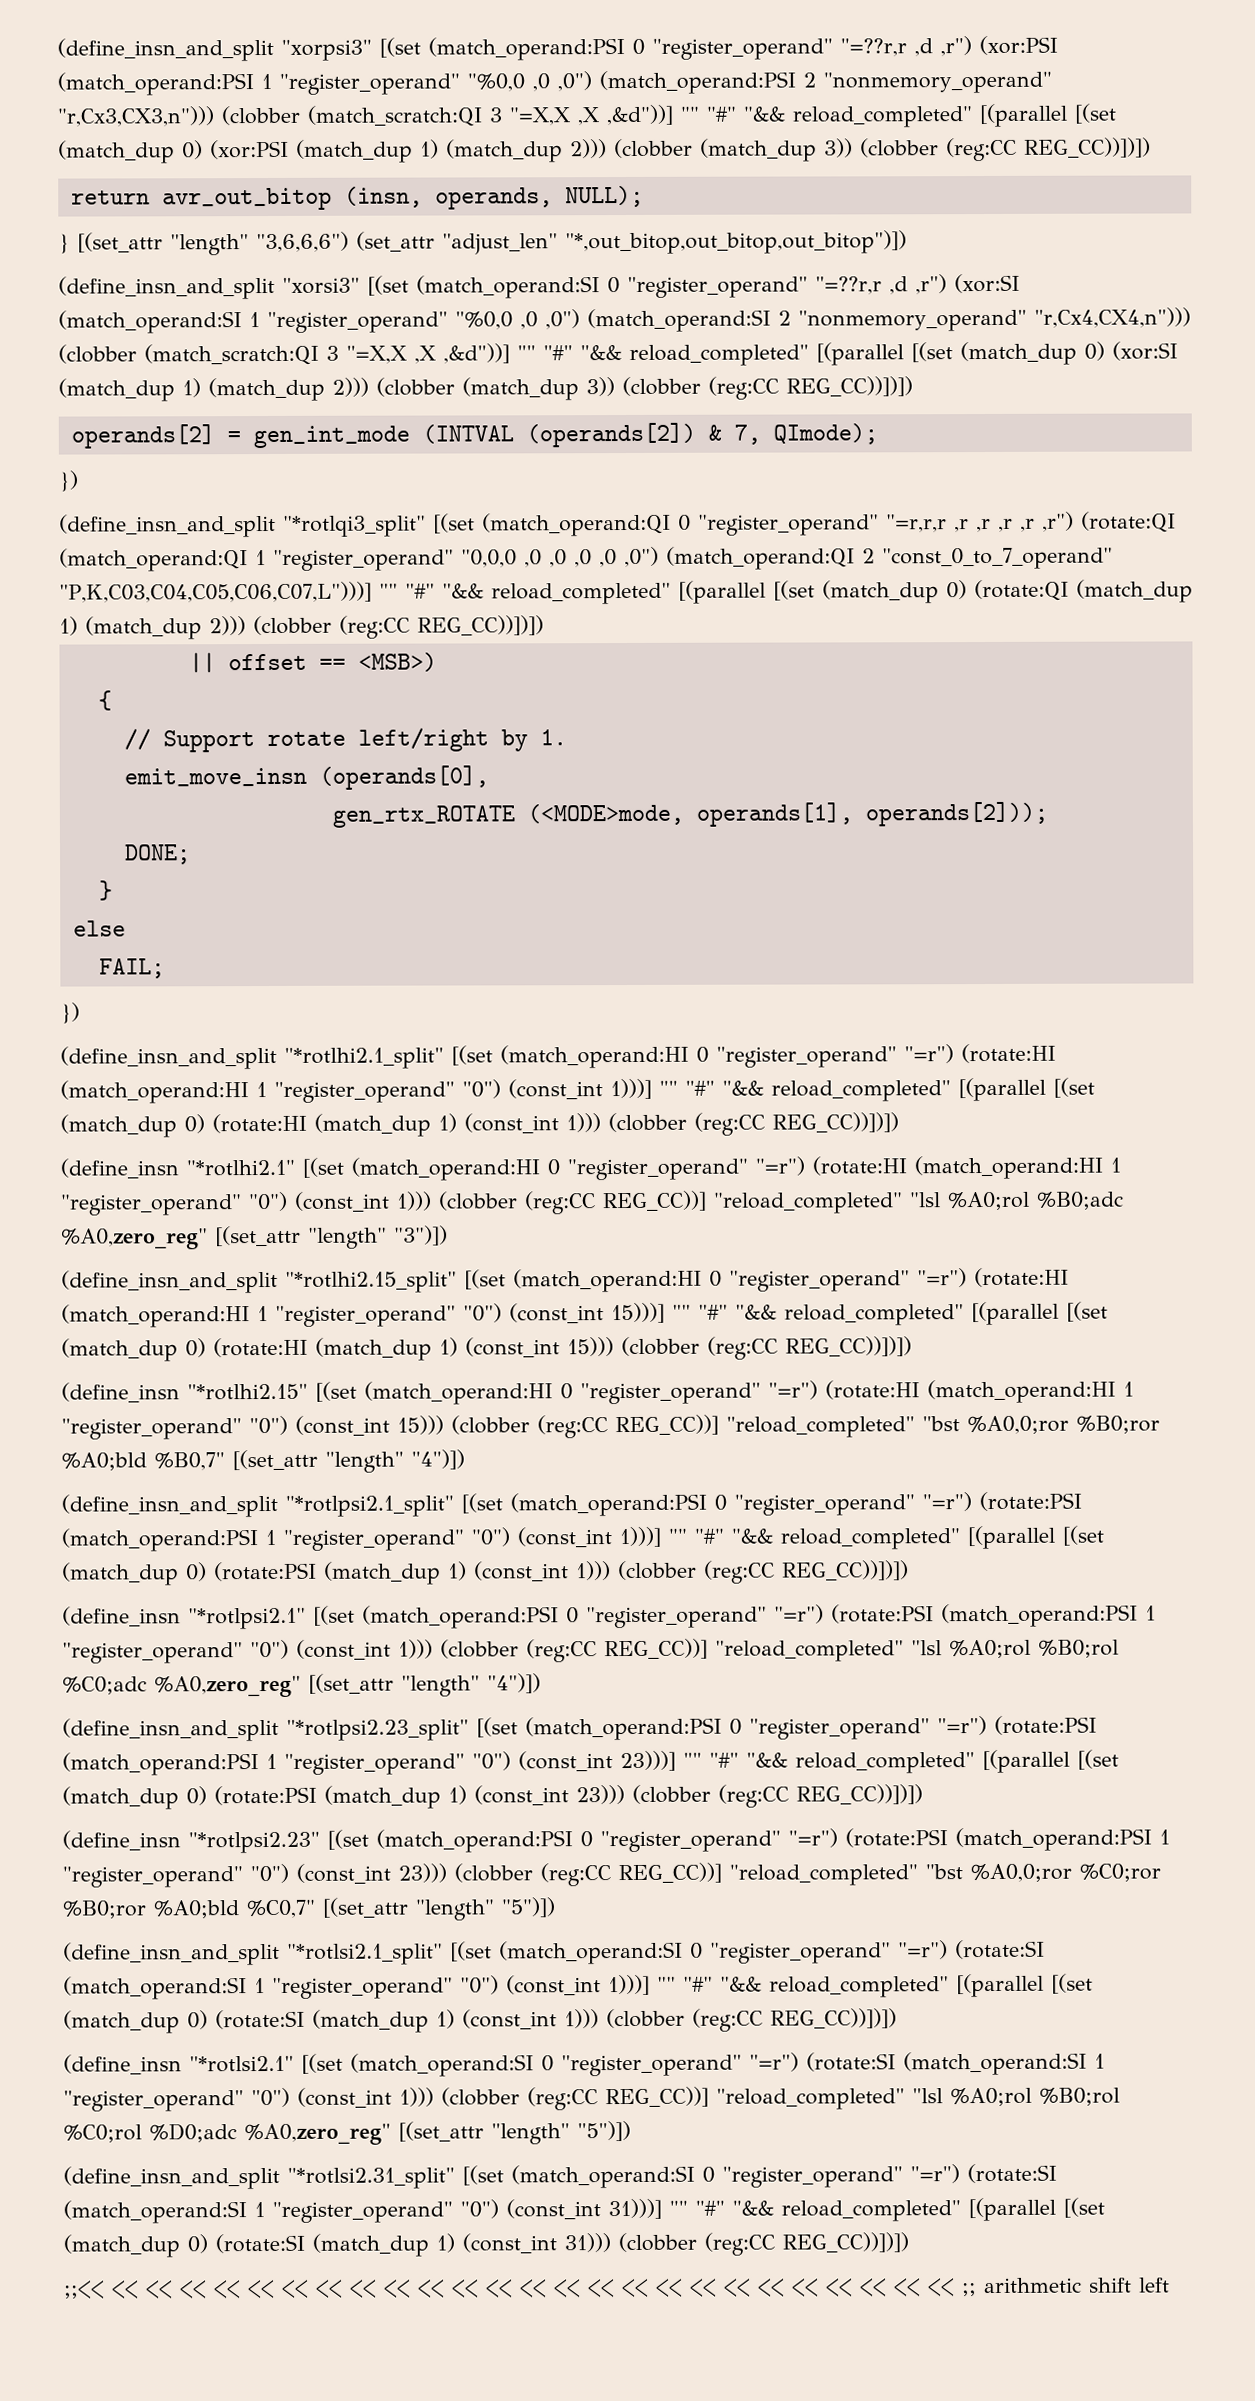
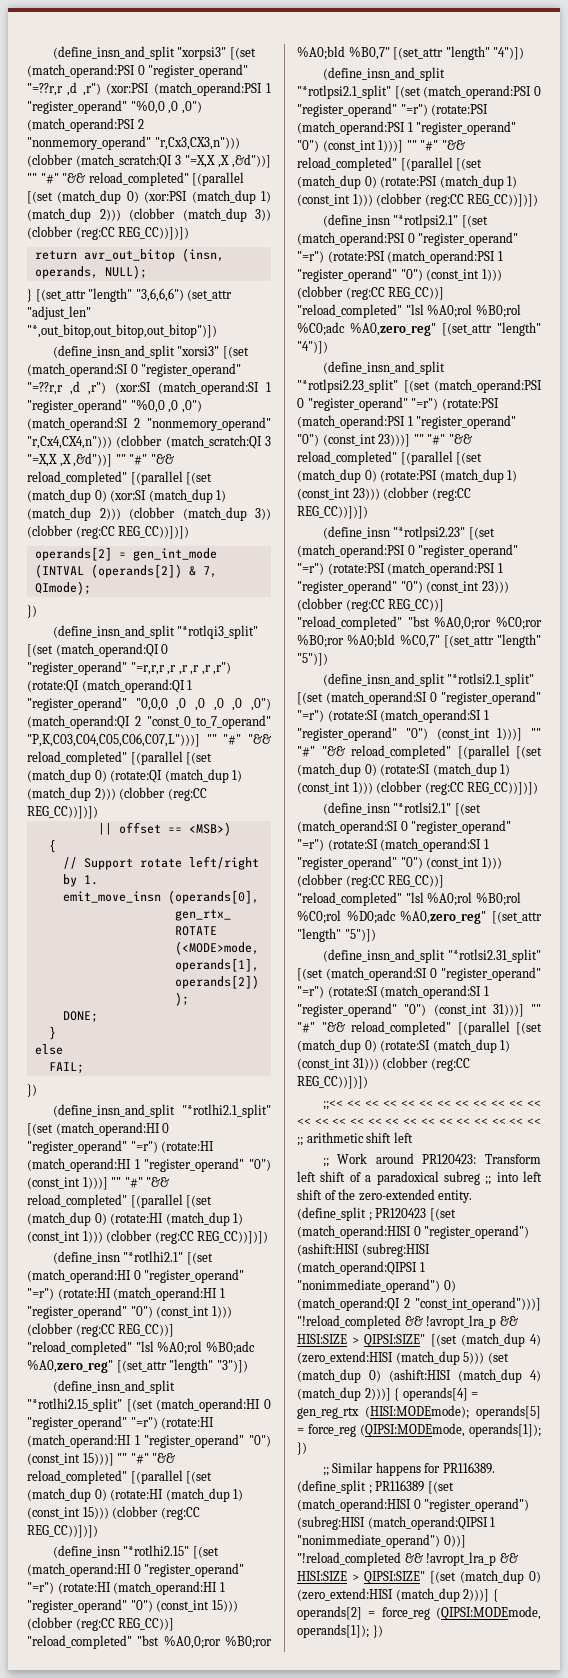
+ ;; Work around PR120423: Transform left shift of a paradoxical subreg ;; into left shift of the zero-extended entity. (define_split ; PR120423 [(set (match_operand:HISI 0 "register_operand") (ashift:HISI (subreg:HISI (match_operand:QIPSI 1 "nonimmediate_operand") 0) (match_operand:QI 2 "const_int_operand")))] "!reload_completed && !avropt_lra_p && HISI:SIZE > QIPSI:SIZE" [(set (match_dup 4) (zero_extend:HISI (match_dup 5))) (set (match_dup 0) (ashift:HISI (match_dup 4) (match_dup 2)))] { operands[4] = gen_reg_rtx (HISI:MODEmode); operands[5] = force_reg (QIPSI:MODEmode, operands[1]); })
+ ;; Similar happens for PR116389. (define_split ; PR116389 [(set (match_operand:HISI 0 "register_operand") (subreg:HISI (match_operand:QIPSI 1 "nonimmediate_operand") 0))] "!reload_completed && !avropt_lra_p && HISI:SIZE > QIPSI:SIZE" [(set (match_dup 0) (zero_extend:HISI (match_dup 2)))] { operands[2] = force_reg (QIPSI:MODEmode, operands[1]); })

